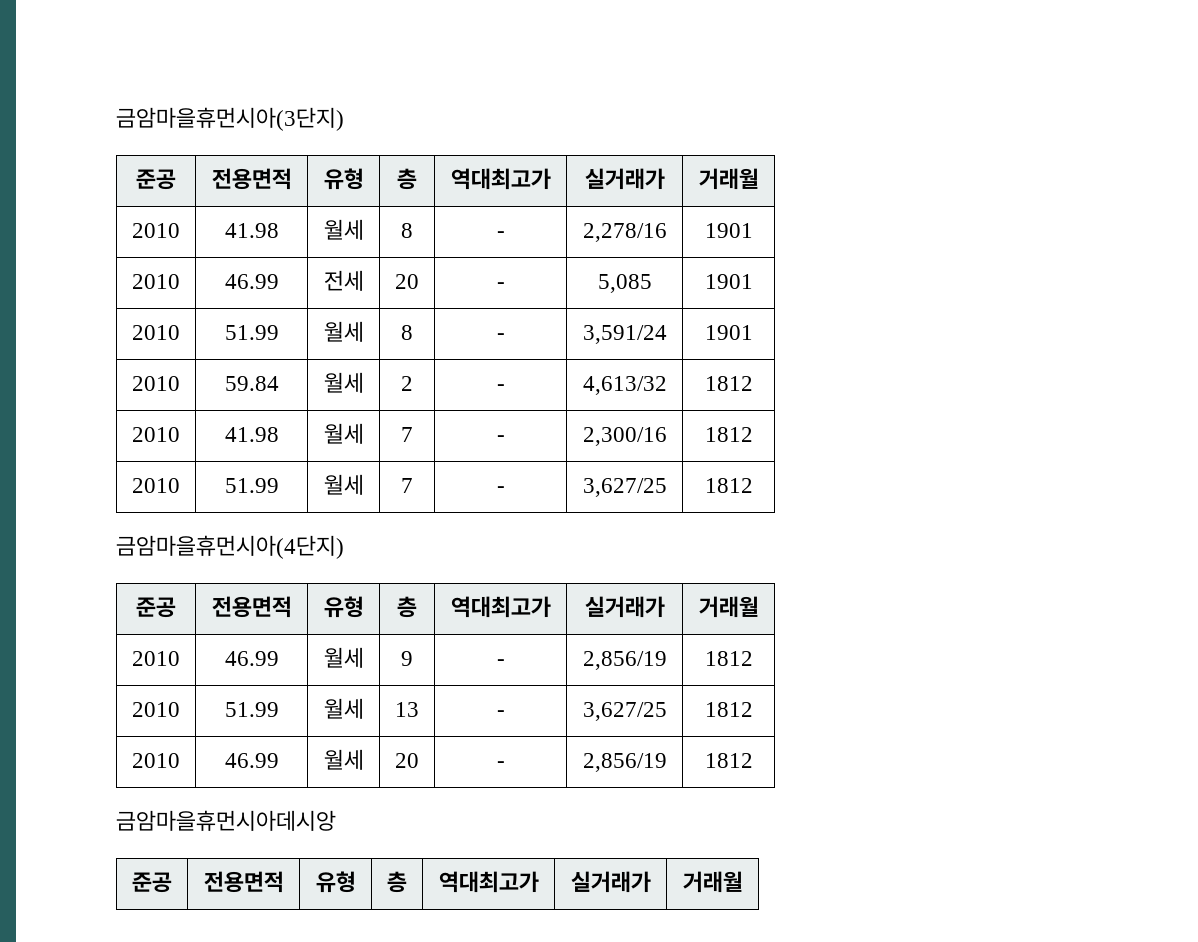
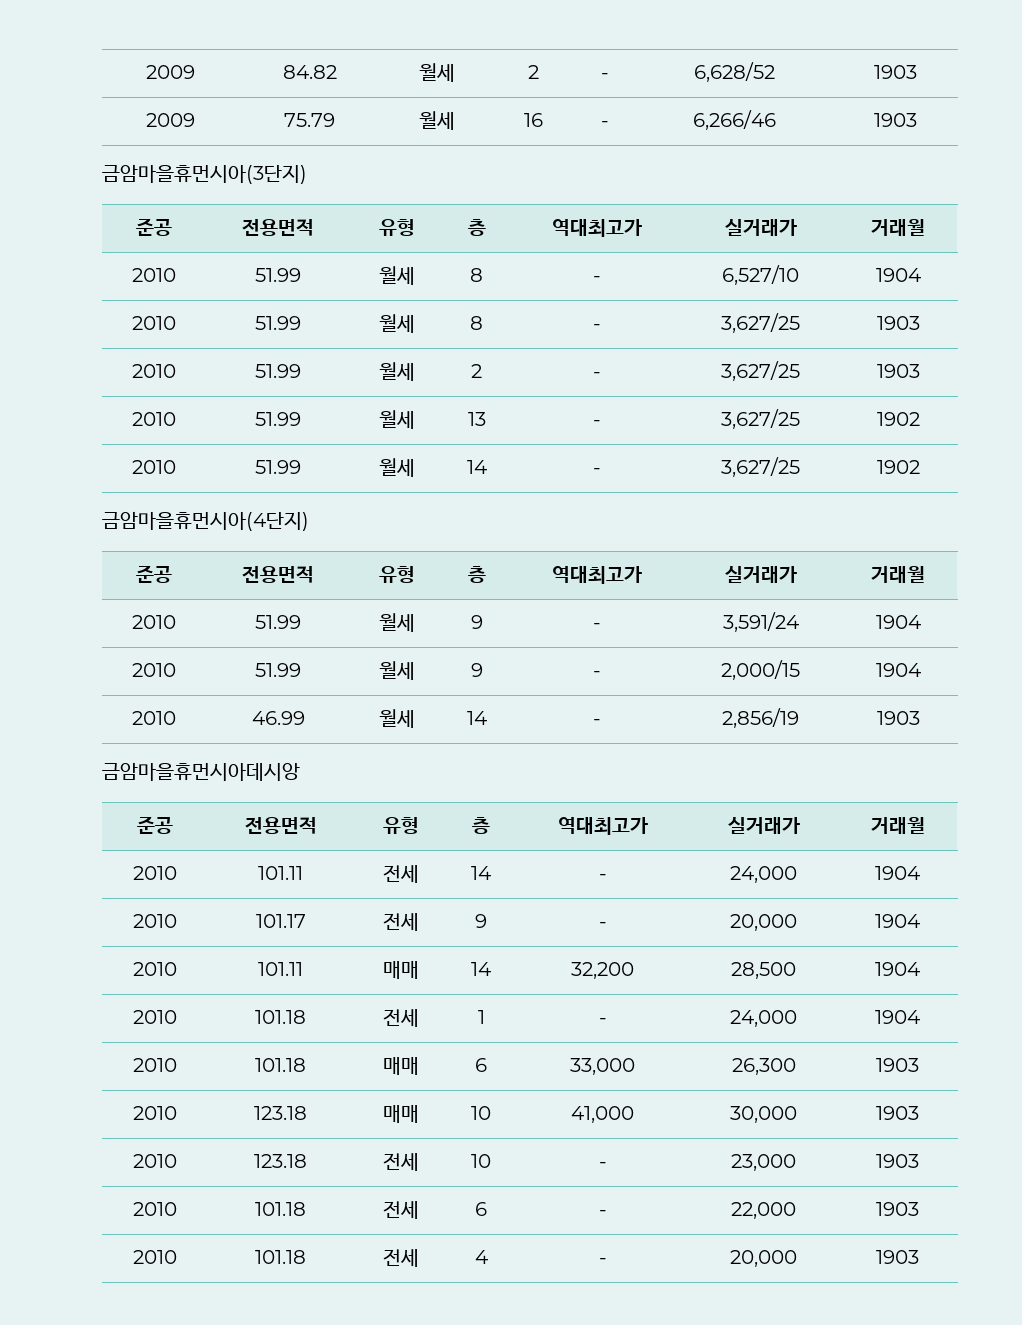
+ 2009 | 84.82 | 월세 | 2 | - | 6,628/52 | 1903
+ 2009 | 75.79 | 월세 | 16 | - | 6,266/46 | 1903
- 2010 | 41.98 | 월세 | 8 | - | 2,278/16 | 1901
- 2010 | 46.99 | 전세 | 20 | - | 5,085 | 1901
- 2010 | 51.99 | 월세 | 8 | - | 3,591/24 | 1901
- 2010 | 59.84 | 월세 | 2 | - | 4,613/32 | 1812
- 2010 | 41.98 | 월세 | 7 | - | 2,300/16 | 1812
- 2010 | 51.99 | 월세 | 7 | - | 3,627/25 | 1812
+ 2010 | 51.99 | 월세 | 8 | - | 6,527/10 | 1904
+ 2010 | 51.99 | 월세 | 8 | - | 3,627/25 | 1903
+ 2010 | 51.99 | 월세 | 2 | - | 3,627/25 | 1903
+ 2010 | 51.99 | 월세 | 13 | - | 3,627/25 | 1902
+ 2010 | 51.99 | 월세 | 14 | - | 3,627/25 | 1902
- 2010 | 46.99 | 월세 | 9 | - | 2,856/19 | 1812
- 2010 | 51.99 | 월세 | 13 | - | 3,627/25 | 1812
- 2010 | 46.99 | 월세 | 20 | - | 2,856/19 | 1812
+ 2010 | 51.99 | 월세 | 9 | - | 3,591/24 | 1904
+ 2010 | 51.99 | 월세 | 9 | - | 2,000/15 | 1904
+ 2010 | 46.99 | 월세 | 14 | - | 2,856/19 | 1903
+ 2010 | 101.11 | 전세 | 14 | - | 24,000 | 1904
+ 2010 | 101.17 | 전세 | 9 | - | 20,000 | 1904
+ 2010 | 101.11 | 매매 | 14 | 32,200 | 28,500 | 1904
+ 2010 | 101.18 | 전세 | 1 | - | 24,000 | 1904
+ 2010 | 101.18 | 매매 | 6 | 33,000 | 26,300 | 1903
+ 2010 | 123.18 | 매매 | 10 | 41,000 | 30,000 | 1903
+ 2010 | 123.18 | 전세 | 10 | - | 23,000 | 1903
+ 2010 | 101.18 | 전세 | 6 | - | 22,000 | 1903
+ 2010 | 101.18 | 전세 | 4 | - | 20,000 | 1903

